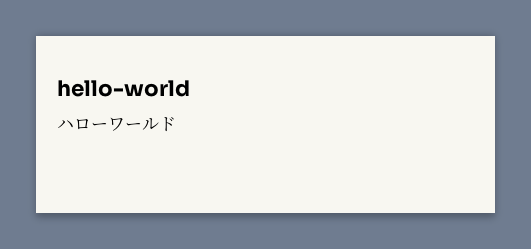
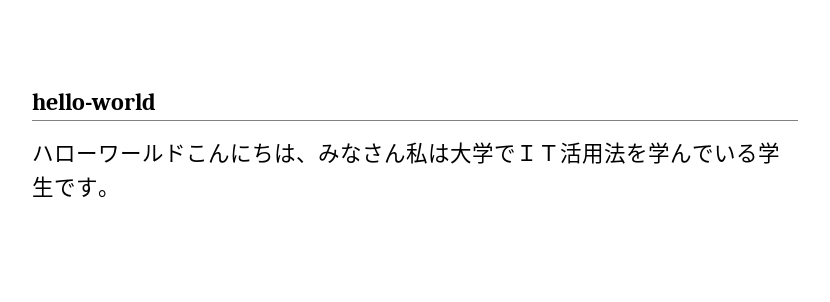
- ハローワールド
+ ハローワールドこんにちは、みなさん私は大学でＩＴ活用法を学んでいる学生です。

